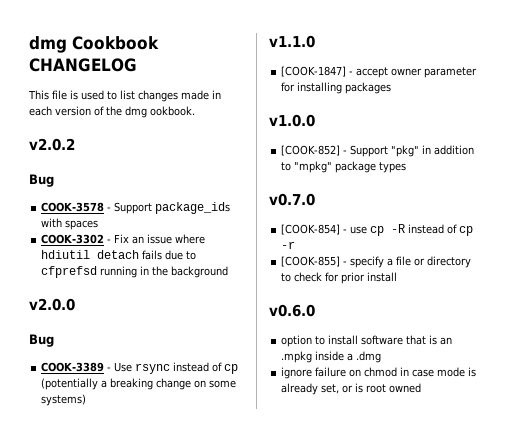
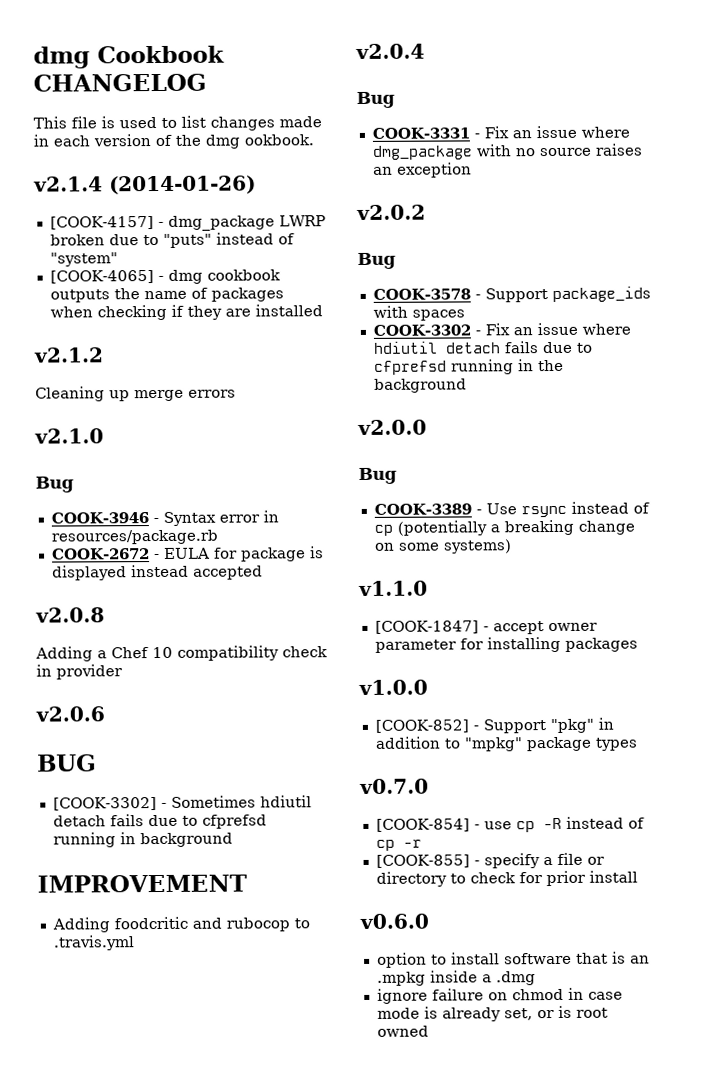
+ v2.1.4 (2014-01-26)
+ [COOK-4157] - dmg_package LWRP broken due to "puts" instead of "system"
+ [COOK-4065] - dmg cookbook outputs the name of packages when checking if they are installed
+ v2.1.2
+ Cleaning up merge errors
+ v2.1.0
+ Bug
+ COOK-3946 - Syntax error in resources/package.rb
+ COOK-2672 - EULA for package is displayed instead accepted
+ v2.0.8
+ Adding a Chef 10 compatibility check in provider
+ v2.0.6
+ BUG
+ [COOK-3302] - Sometimes hdiutil detach fails due to cfprefsd running in background
+ IMPROVEMENT
+ Adding foodcritic and rubocop to .travis.yml
+ v2.0.4
+ Bug
+ COOK-3331 - Fix an issue where dmg_package with no source raises an exception

